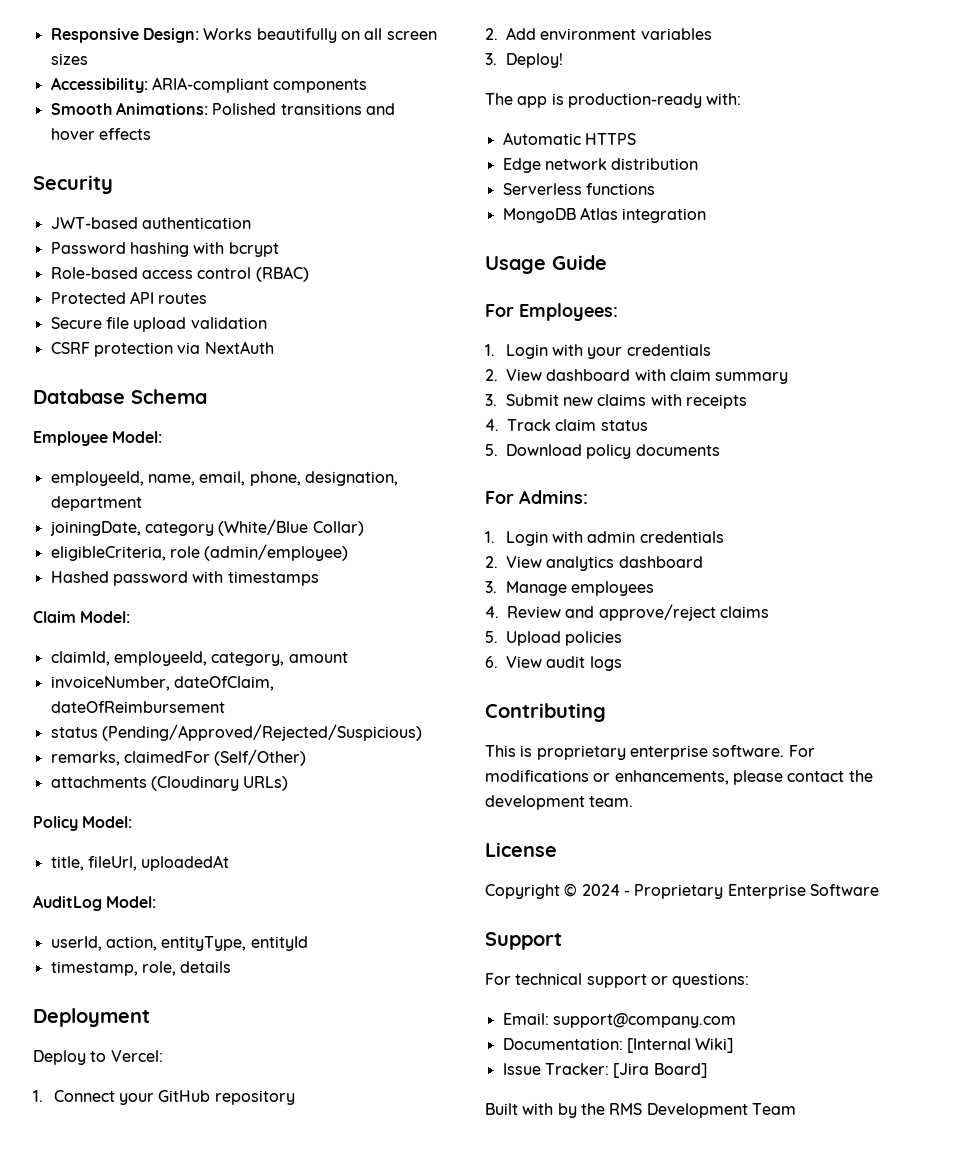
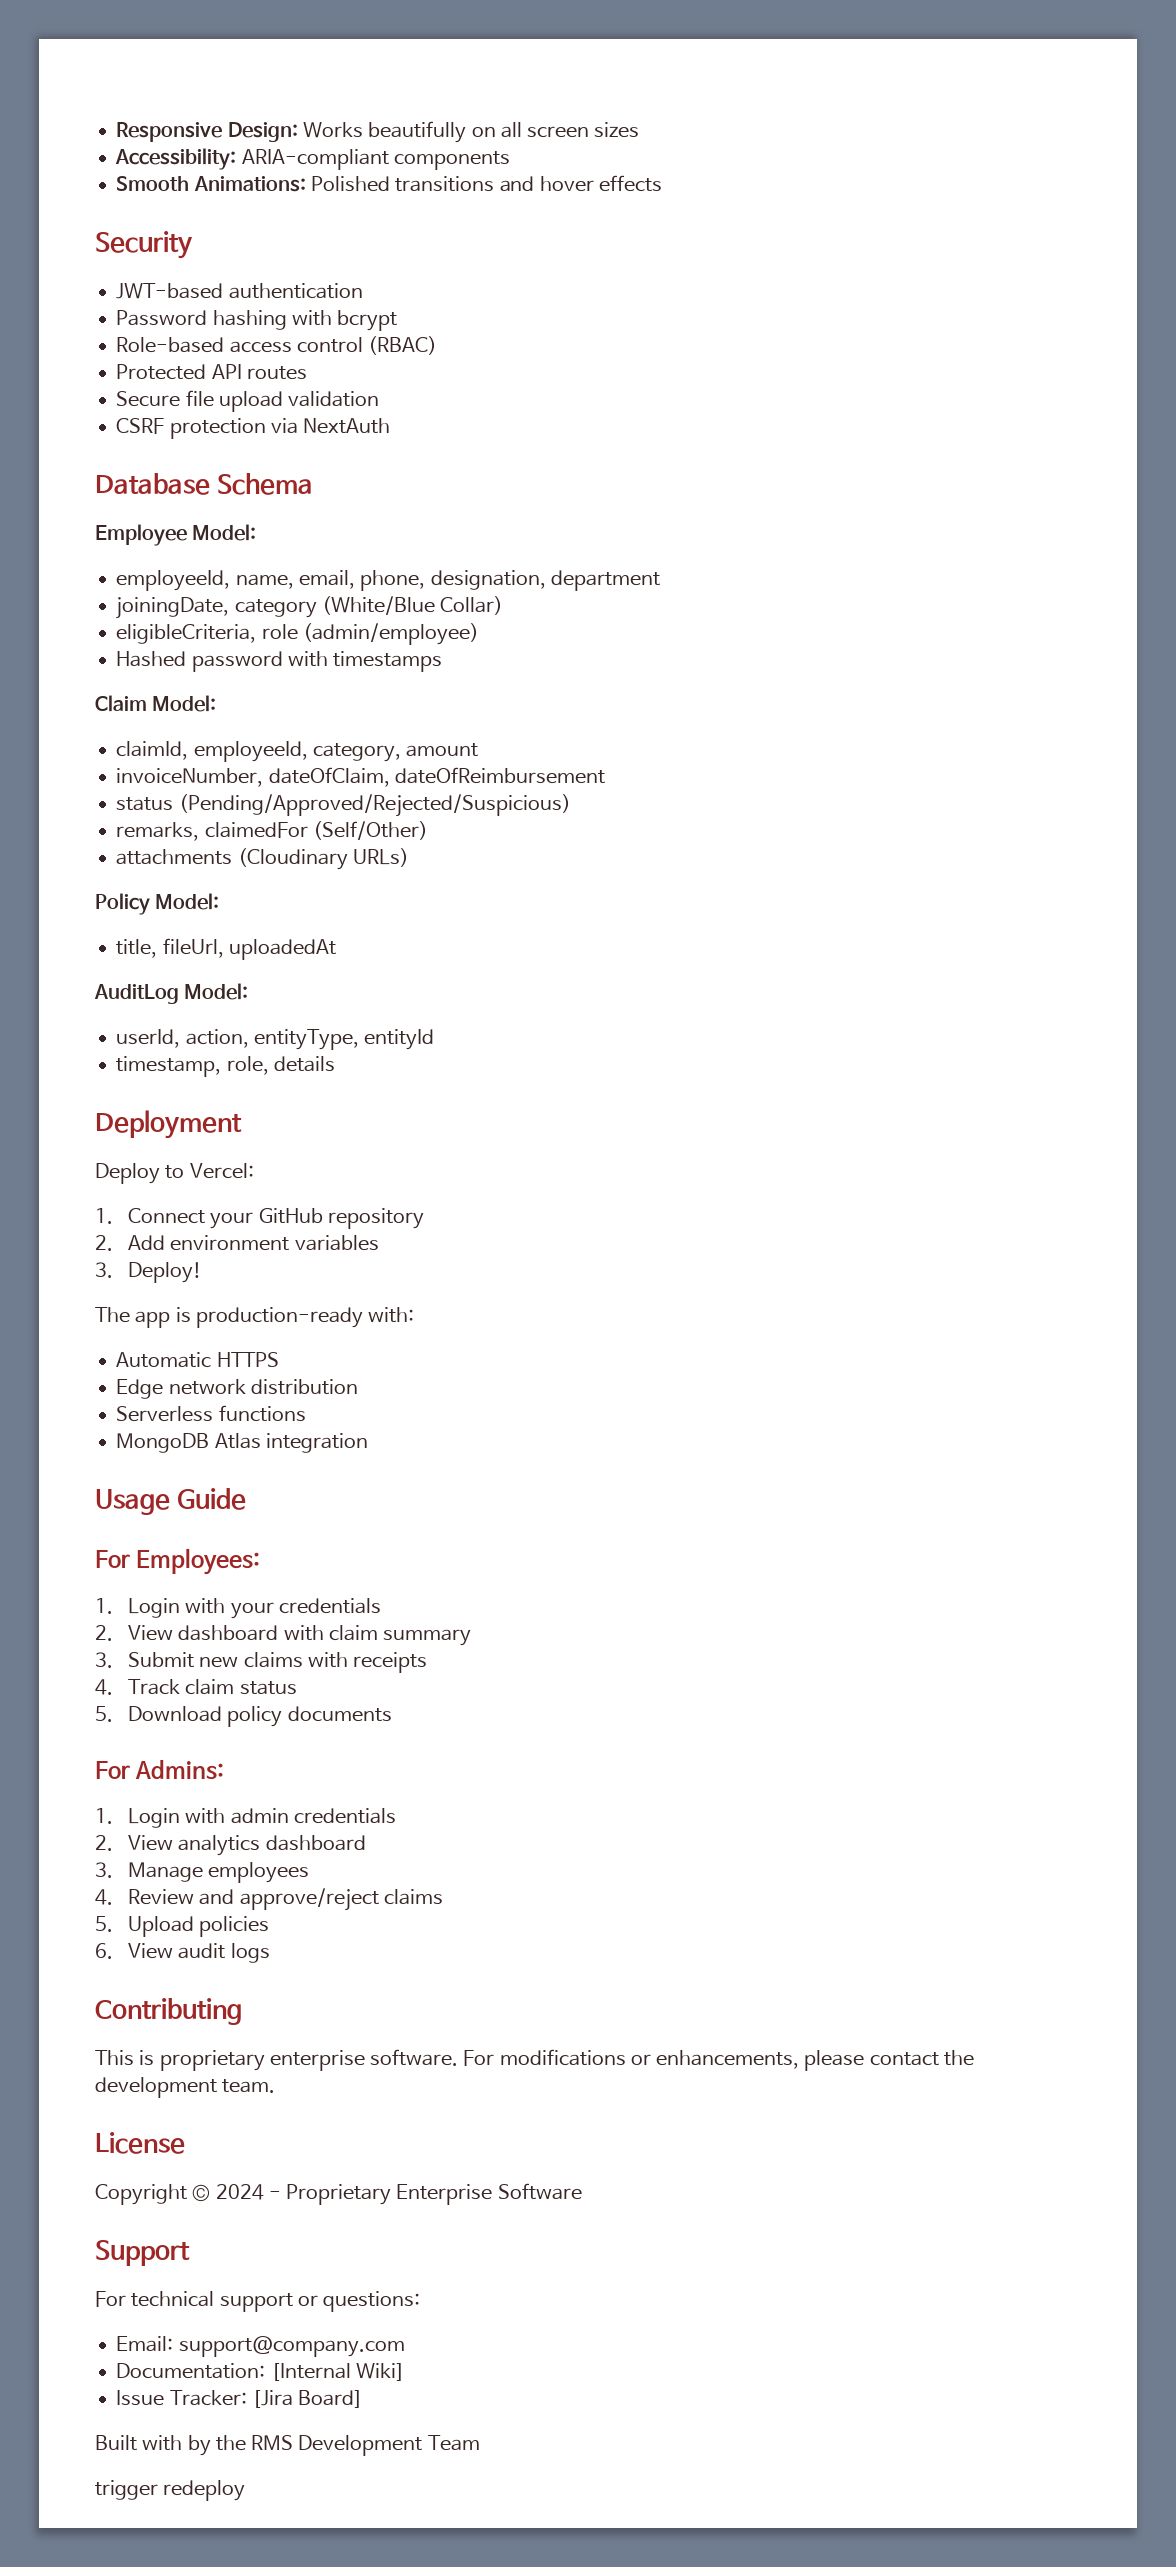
+ trigger redeploy

